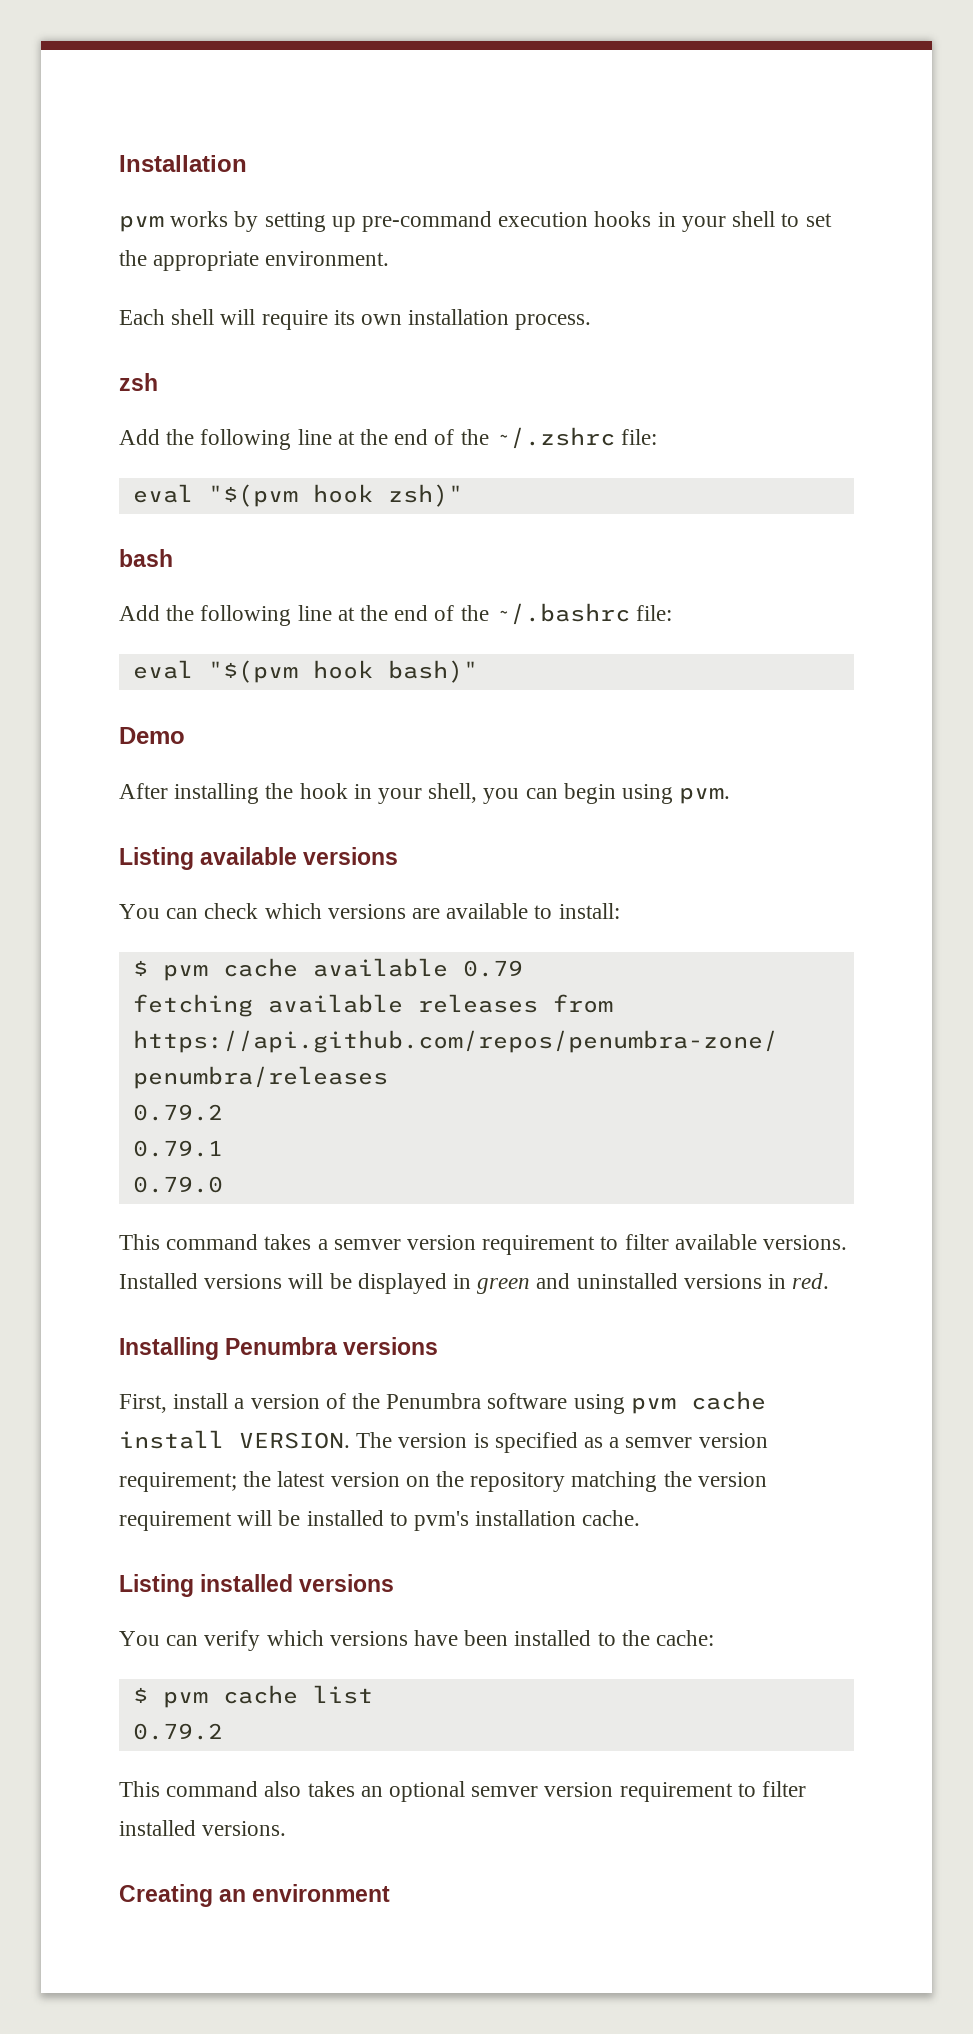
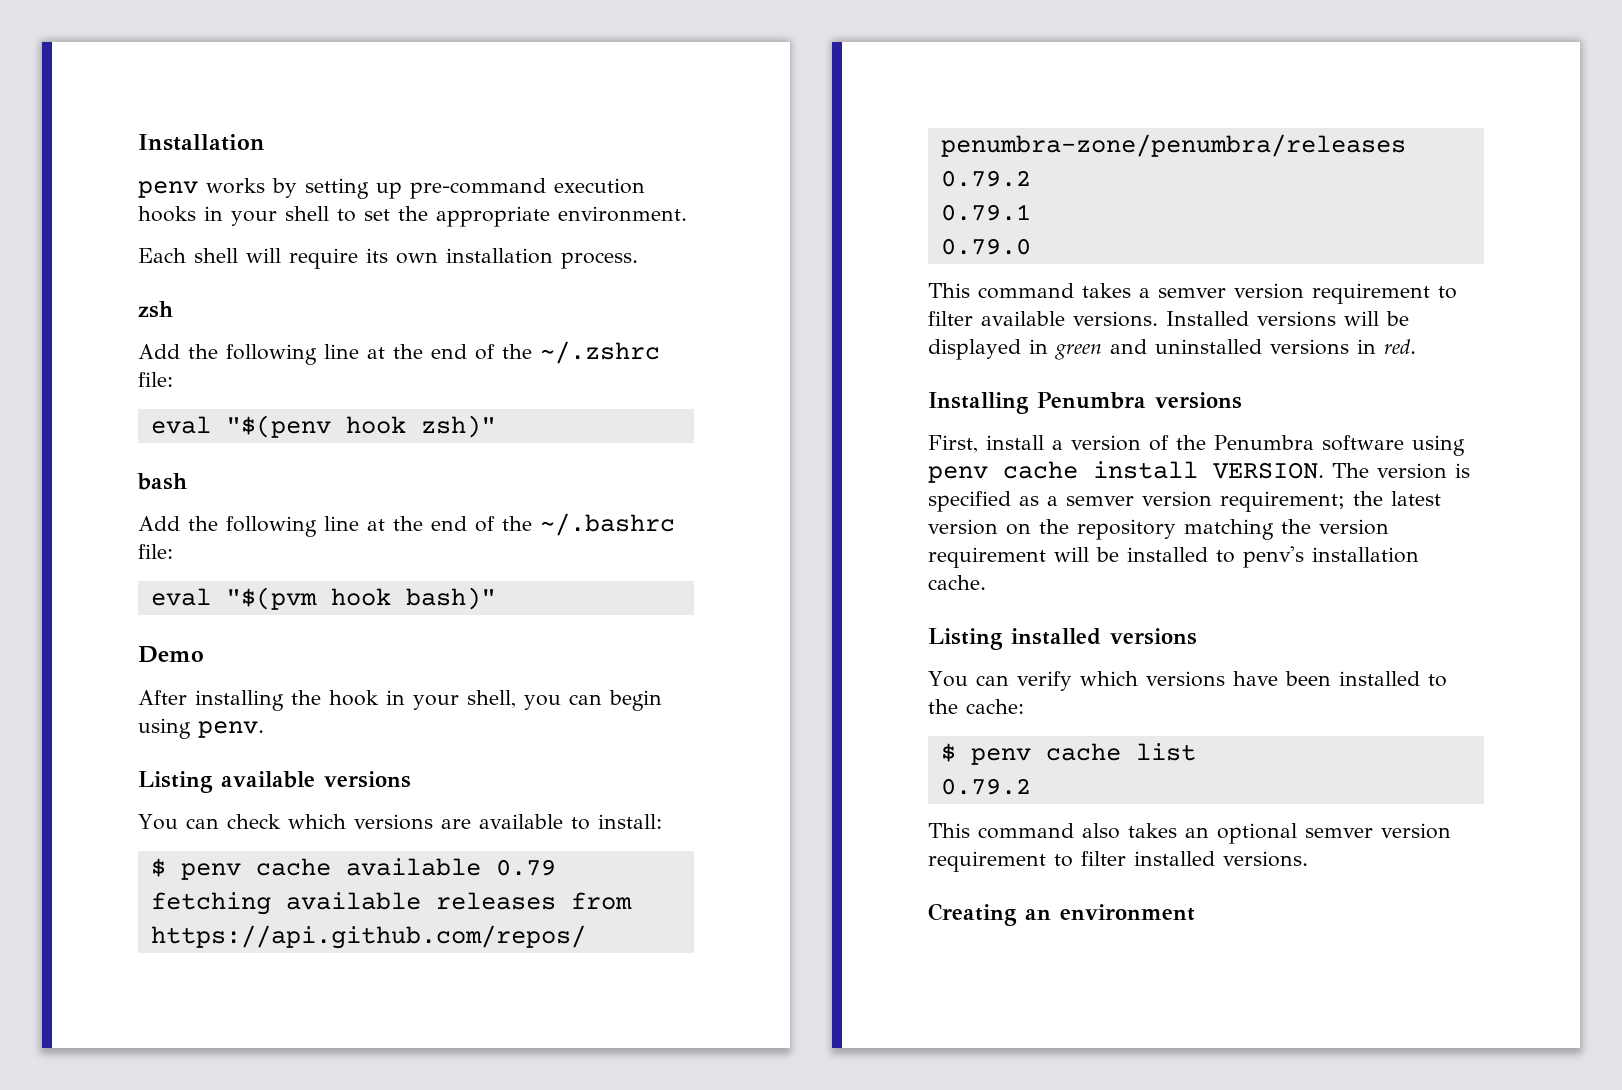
- pvm works by setting up pre-command execution hooks in your shell to set the appropriate environment.
+ penv works by setting up pre-command execution hooks in your shell to set the appropriate environment.
- eval "$(pvm hook zsh)"
+ eval "$(penv hook zsh)"
- After installing the hook in your shell, you can begin using pvm.
+ After installing the hook in your shell, you can begin using penv.
- $ pvm cache available 0.79
+ $ penv cache available 0.79
- First, install a version of the Penumbra software using pvm cache install VERSION.
+ First, install a version of the Penumbra software using penv cache install VERSION.
- The version is specified as a semver version requirement; the latest version on the repository matching the version requirement will be installed to pvm's installation cache.
+ The version is specified as a semver version requirement; the latest version on the repository matching the version requirement will be installed to penv's installation cache.
- $ pvm cache list
+ $ penv cache list

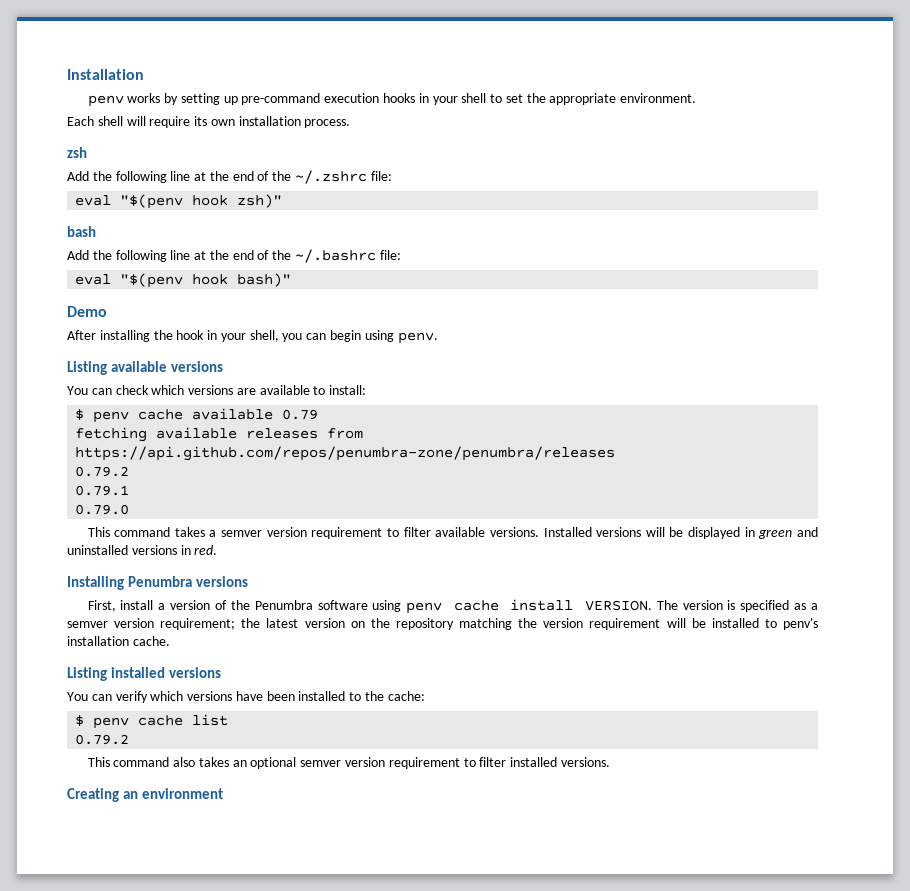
- eval "$(pvm hook bash)"
+ eval "$(penv hook bash)"

